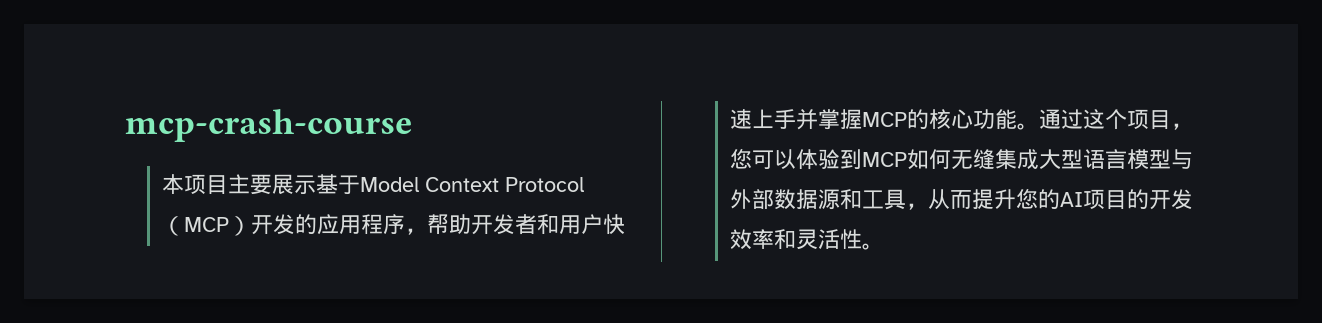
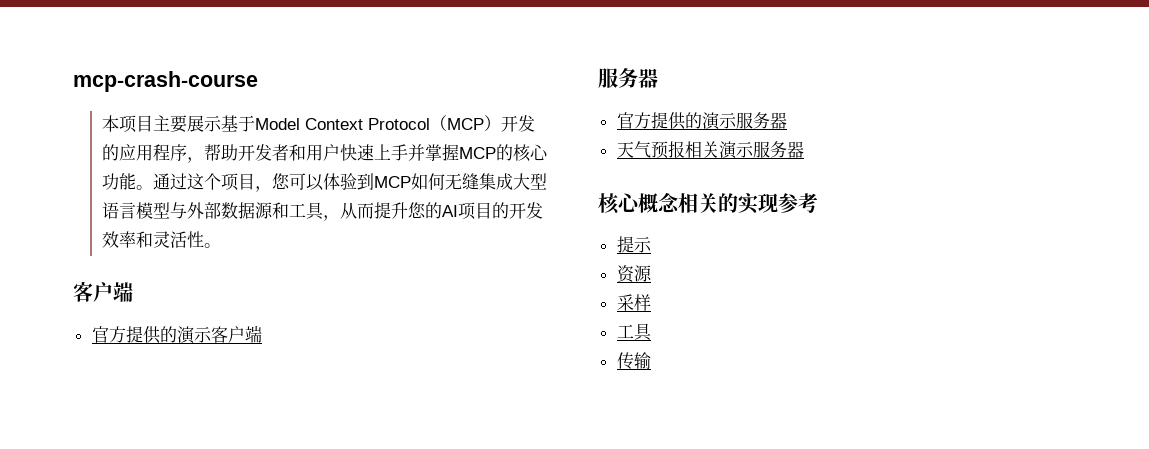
  通过这个项目，您可以体验到MCP如何无缝集成大型语言模型与外部数据源和工具，从而提升您的AI项目的开发效率和灵活性。
+ 客户端
+ 官方提供的演示客户端
+ 服务器
+ 官方提供的演示服务器
+ 天气预报相关演示服务器
+ 核心概念相关的实现参考
+ 提示
+ 资源
+ 采样
+ 工具
+ 传输

